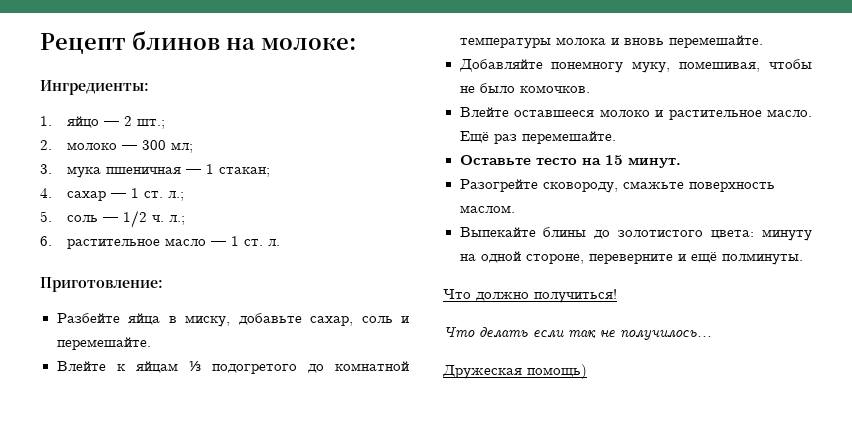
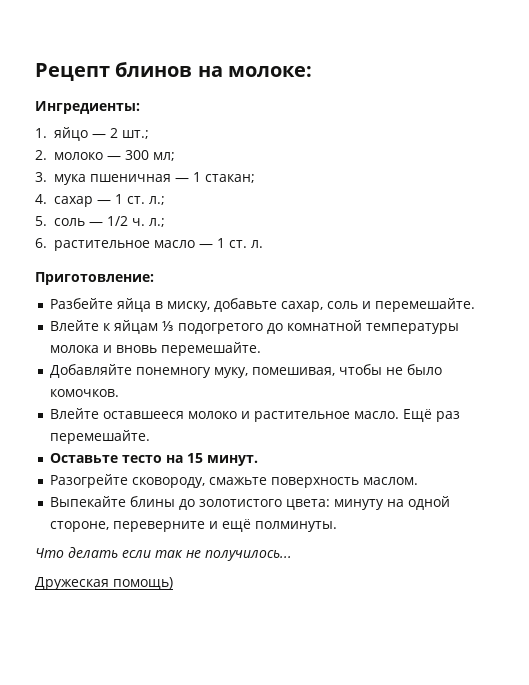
- Что должно получиться!

